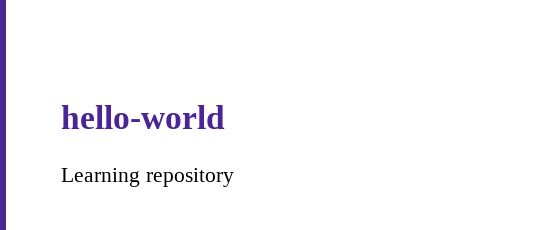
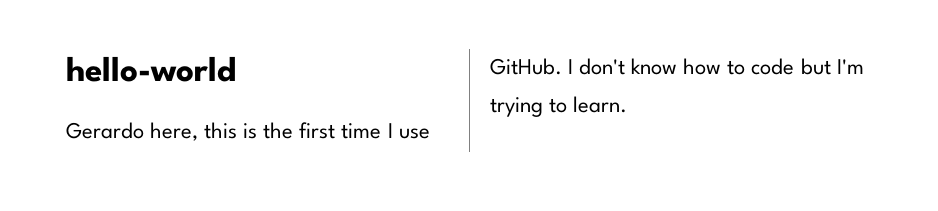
- Learning repository
+ Gerardo here, this is the first time I use GitHub. I don't know how to code but I'm trying to learn.

